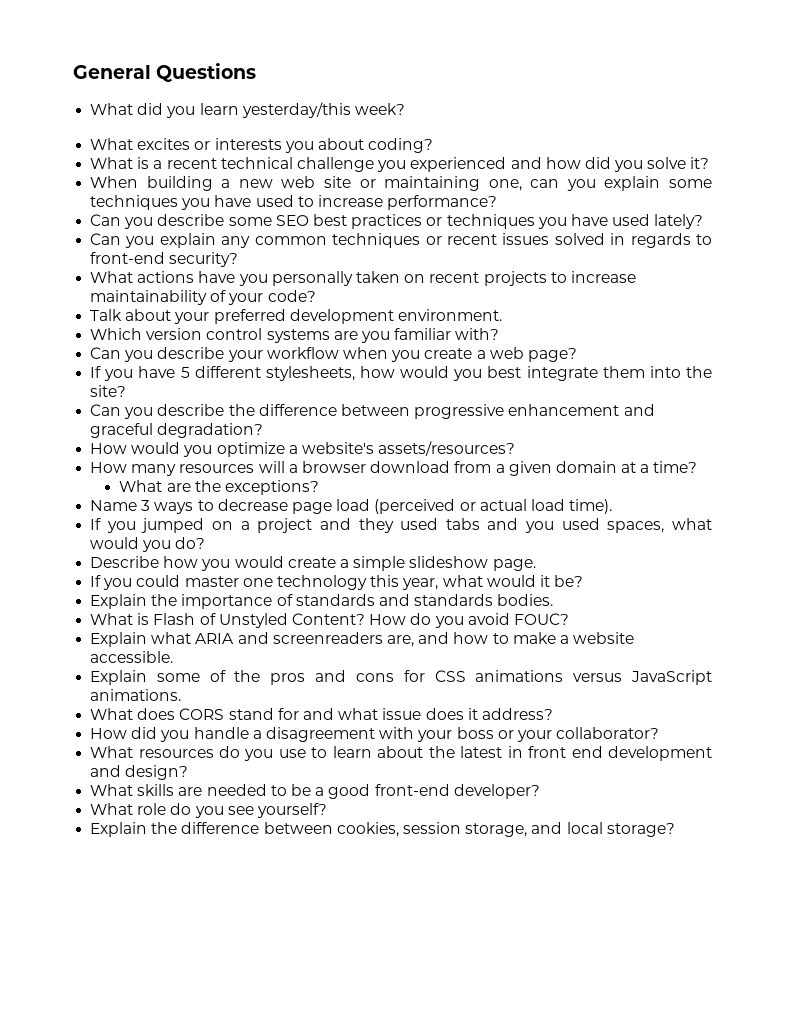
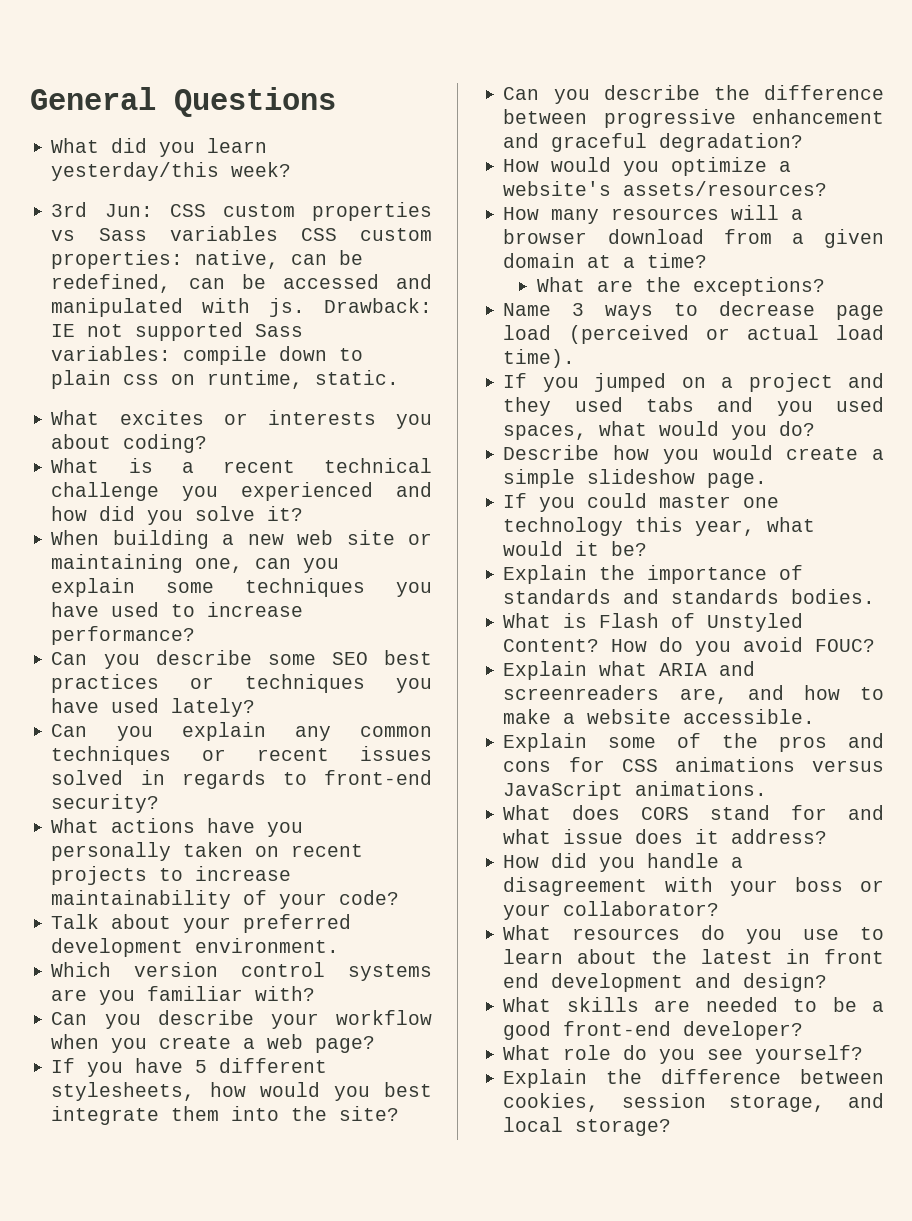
+ 3rd Jun: CSS custom properties vs Sass variables CSS custom properties: native, can be redefined, can be accessed and manipulated with js. Drawback: IE not supported Sass variables: compile down to plain css on runtime, static.

